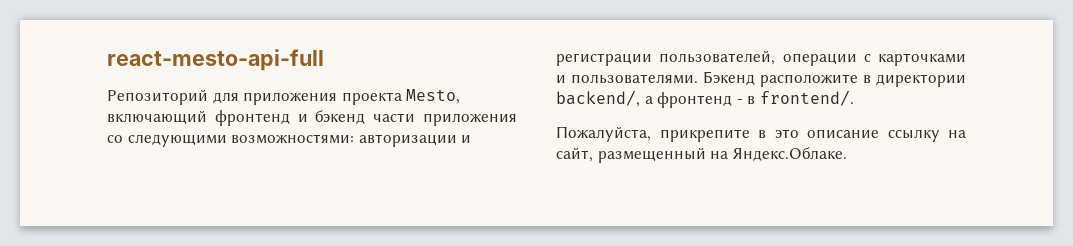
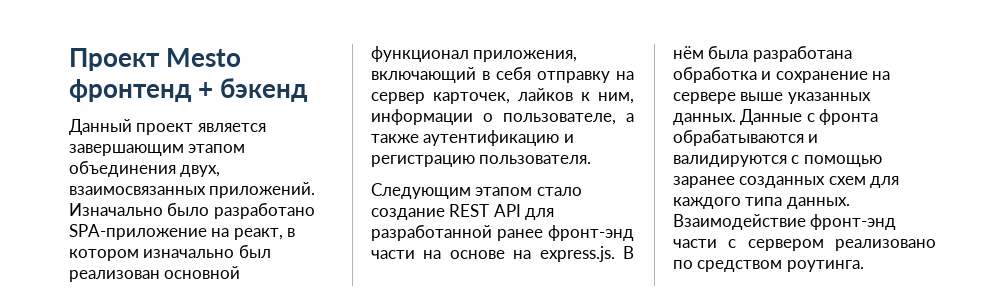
- react-mesto-api-full
- Репозиторий для приложения проекта Mesto, включающий фронтенд и бэкенд части приложения со следующими возможностями: авторизации и регистрации пользователей, операции с карточками и пользователями. Бэкенд расположите в директории backend/, а фронтенд - в frontend/.
- Пожалуйста, прикрепите в это описание ссылку на сайт, размещенный на Яндекс.Облаке.
+ Проект Mesto фронтенд + бэкенд
+ Данный проект является завершающим этапом объединения двух, взаимосвязанных приложений. Изначально было разработано SPA-приложение на реакт, в котором изначально был реализован основной функционал приложения, включающий в себя отправку на сервер карточек, лайков к ним, информации о пользователе, а также аутентификацию и регистрацию пользователя.
+ Следующим этапом стало создание REST API для разработанной ранее фронт-энд части на основе на express.js. В нём была разработана обработка и сохранение на сервере выше указанных данных. Данные с фронта обрабатываются и валидируются с помощью заранее созданных схем для каждого типа данных. Взаимодействие фронт-энд части с сервером реализовано по средством роутинга.

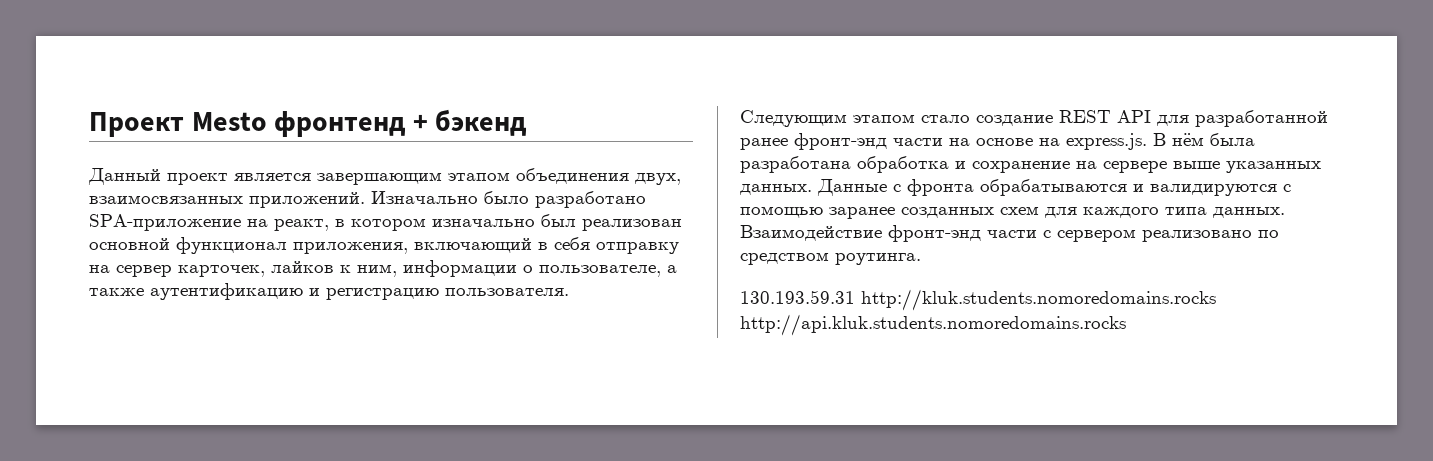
+ 130.193.59.31 http://kluk.students.nomoredomains.rocks http://api.kluk.students.nomoredomains.rocks

